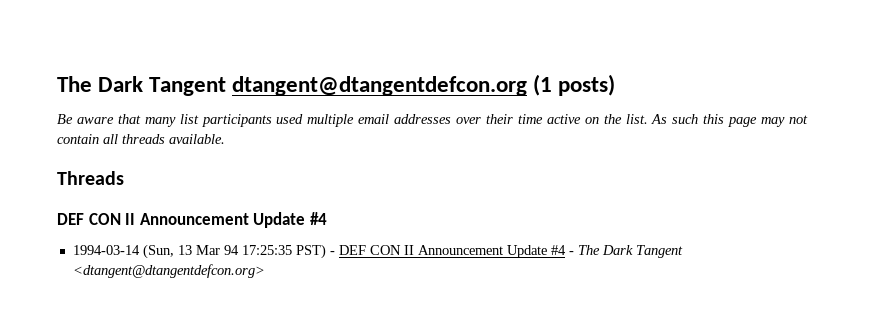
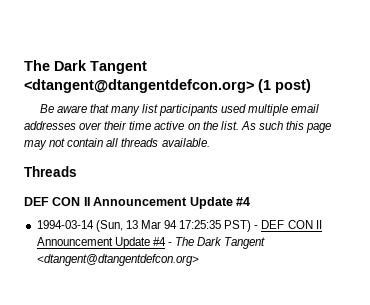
- The Dark Tangent dtangent@dtangentdefcon.org (1 posts)
+ The Dark Tangent <dtangent@dtangentdefcon.org> (1 post)

